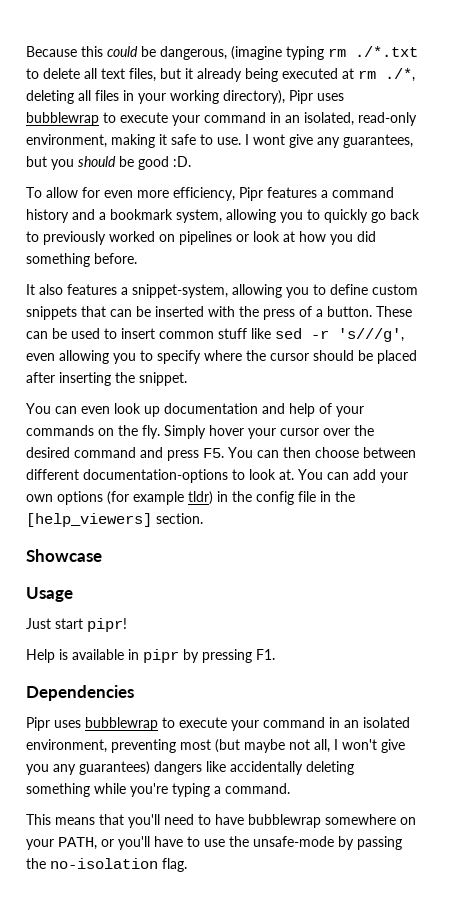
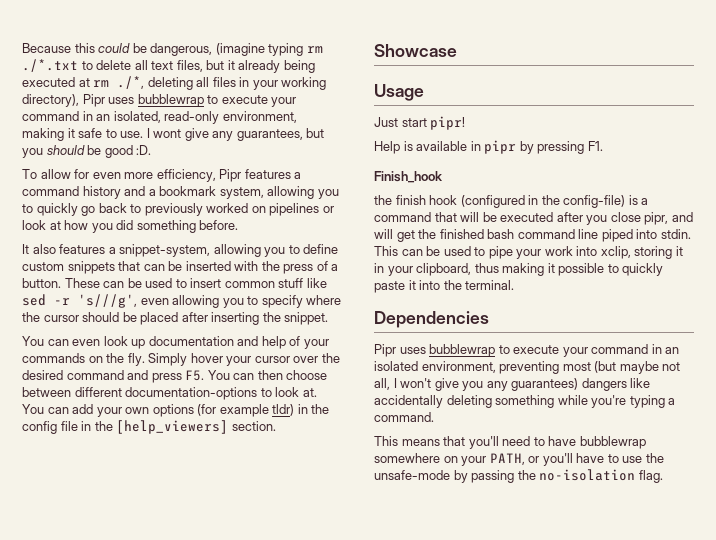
+ Finish_hook
+ the finish hook (configured in the config-file) is a command that will be executed after you close pipr, and will get the finished bash command line piped into stdin. This can be used to pipe your work into xclip, storing it in your clipboard, thus making it possible to quickly paste it into the terminal.

